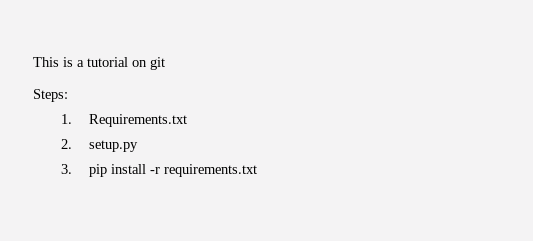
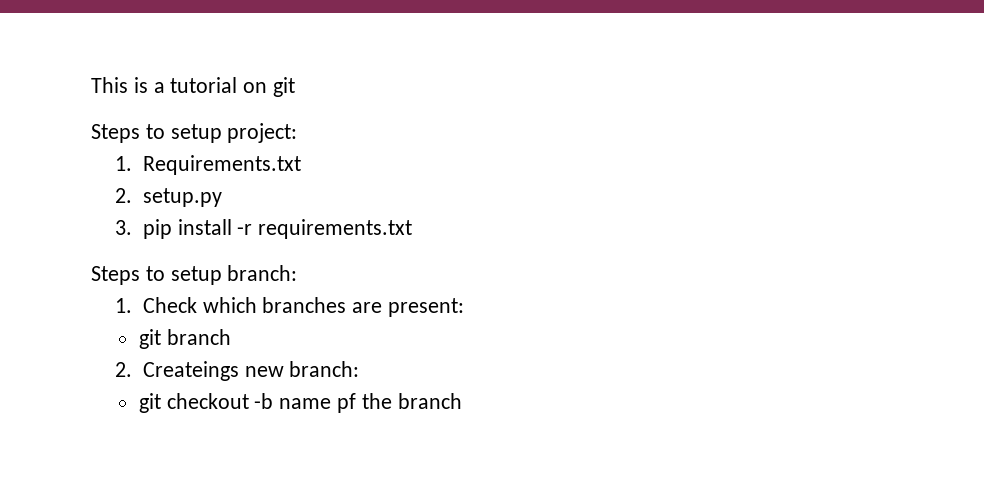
- Steps:
+ Steps to setup project:
+ Steps to setup branch:
+ 1. Check which branches are present:
+ git branch
+ 2. Createings new branch:
+ git checkout -b name pf the branch

